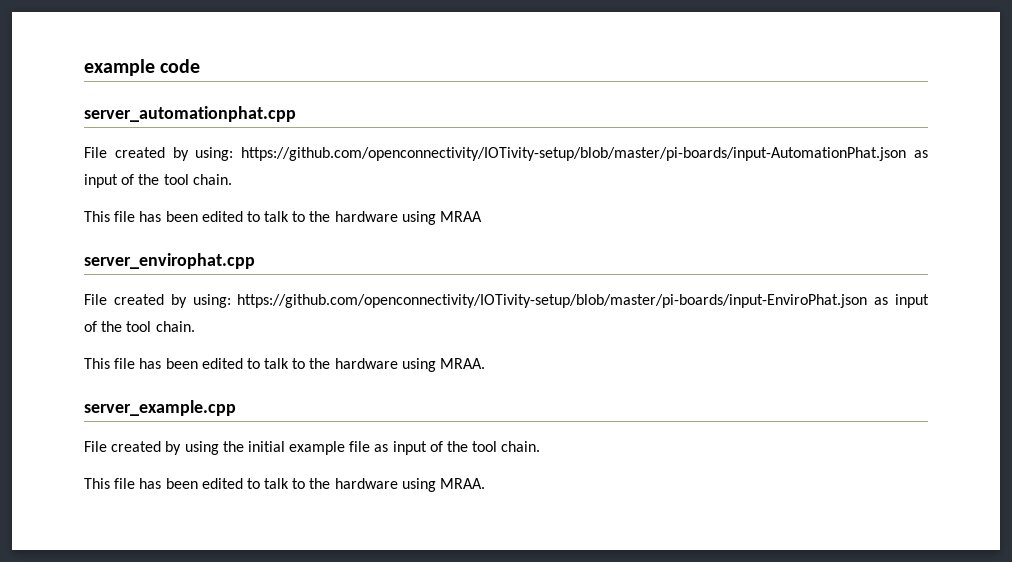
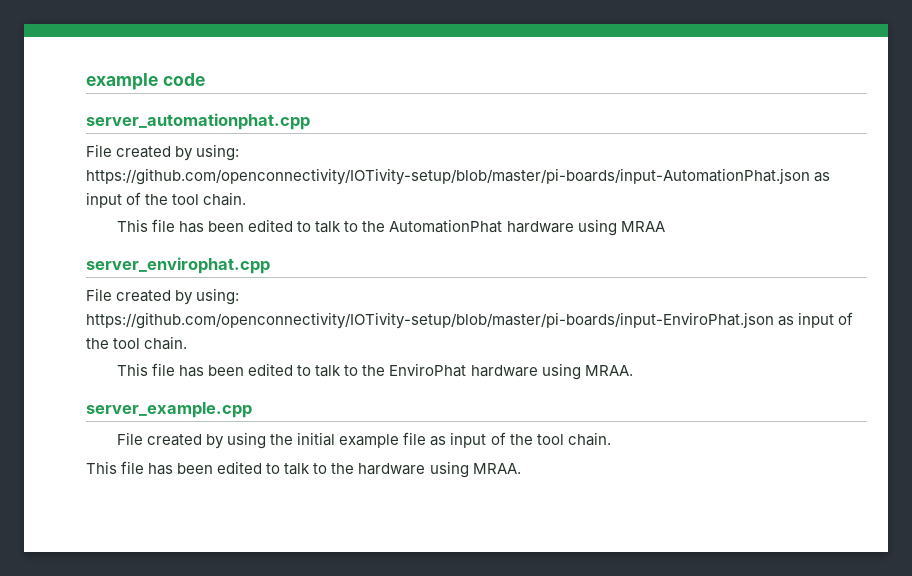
- This file has been edited to talk to the hardware using MRAA
+ This file has been edited to talk to the AutomationPhat hardware using MRAA
  File created by using: https://github.com/openconnectivity/IOTivity-setup/blob/master/pi-boards/input-EnviroPhat.json as input of the tool chain.
- This file has been edited to talk to the hardware using MRAA.
+ This file has been edited to talk to the EnviroPhat hardware using MRAA.

